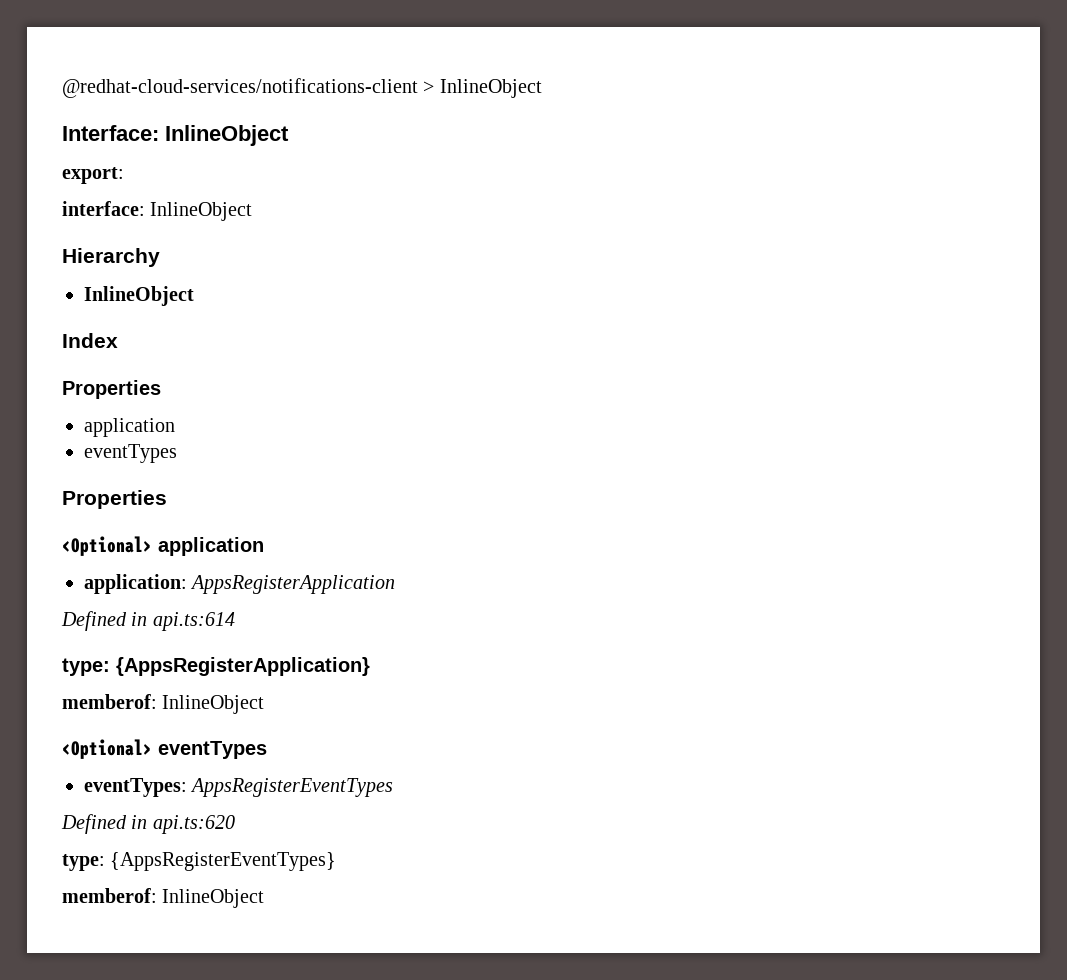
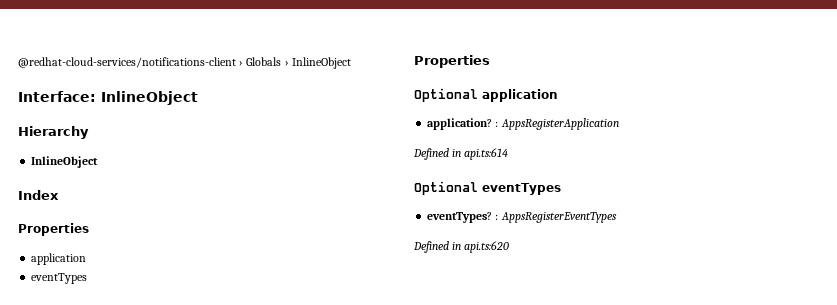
- @redhat-cloud-services/notifications-client > InlineObject
+ @redhat-cloud-services/notifications-client › Globals › InlineObject
- export:
- interface: InlineObject
- <Optional> application
- application: AppsRegisterApplication
+ Optional application
+ application? : AppsRegisterApplication
- type: {AppsRegisterApplication}
- memberof: InlineObject
- <Optional> eventTypes
- eventTypes: AppsRegisterEventTypes
+ Optional eventTypes
+ eventTypes? : AppsRegisterEventTypes
- type: {AppsRegisterEventTypes}
- memberof: InlineObject

